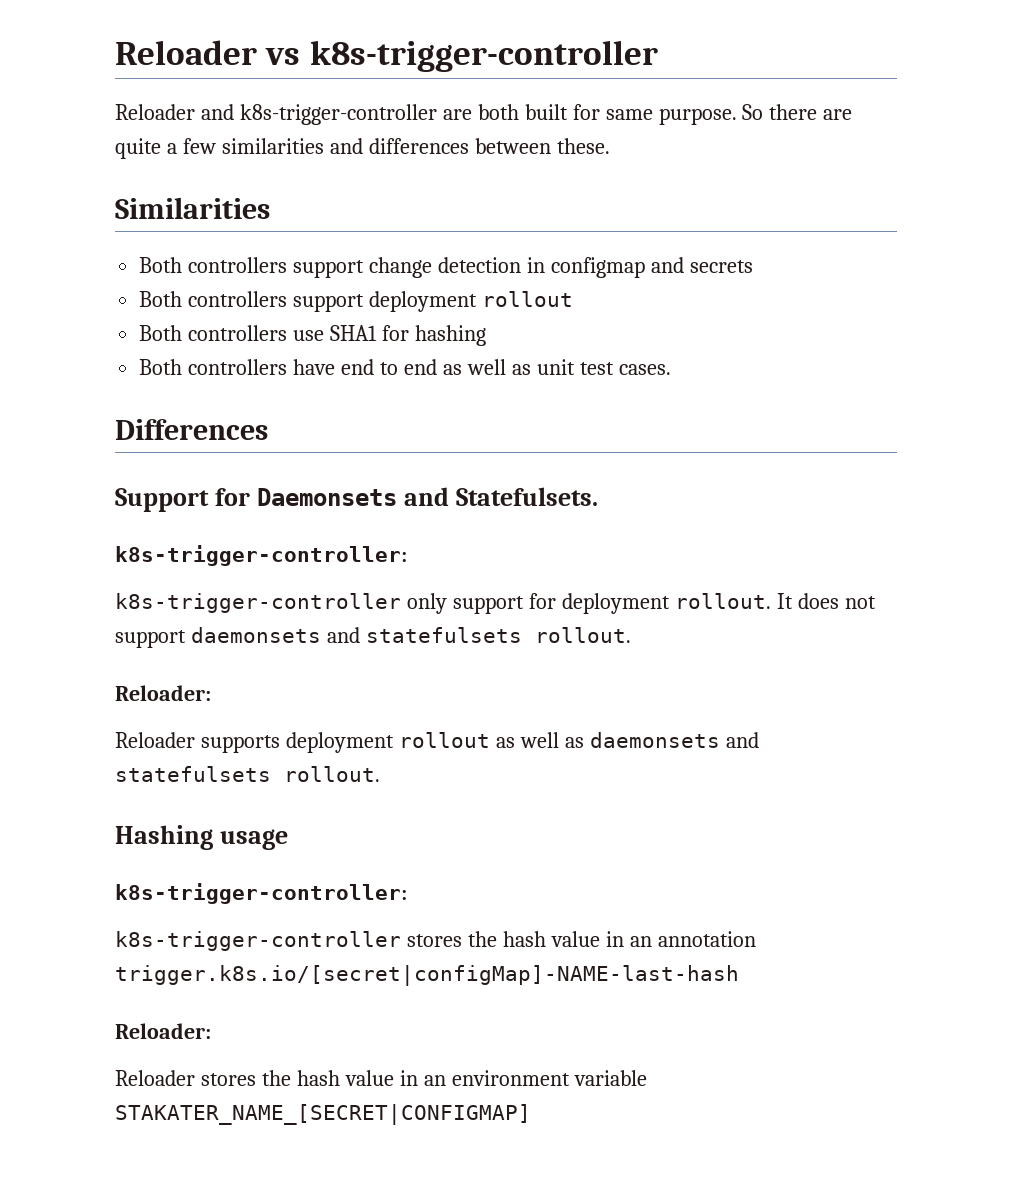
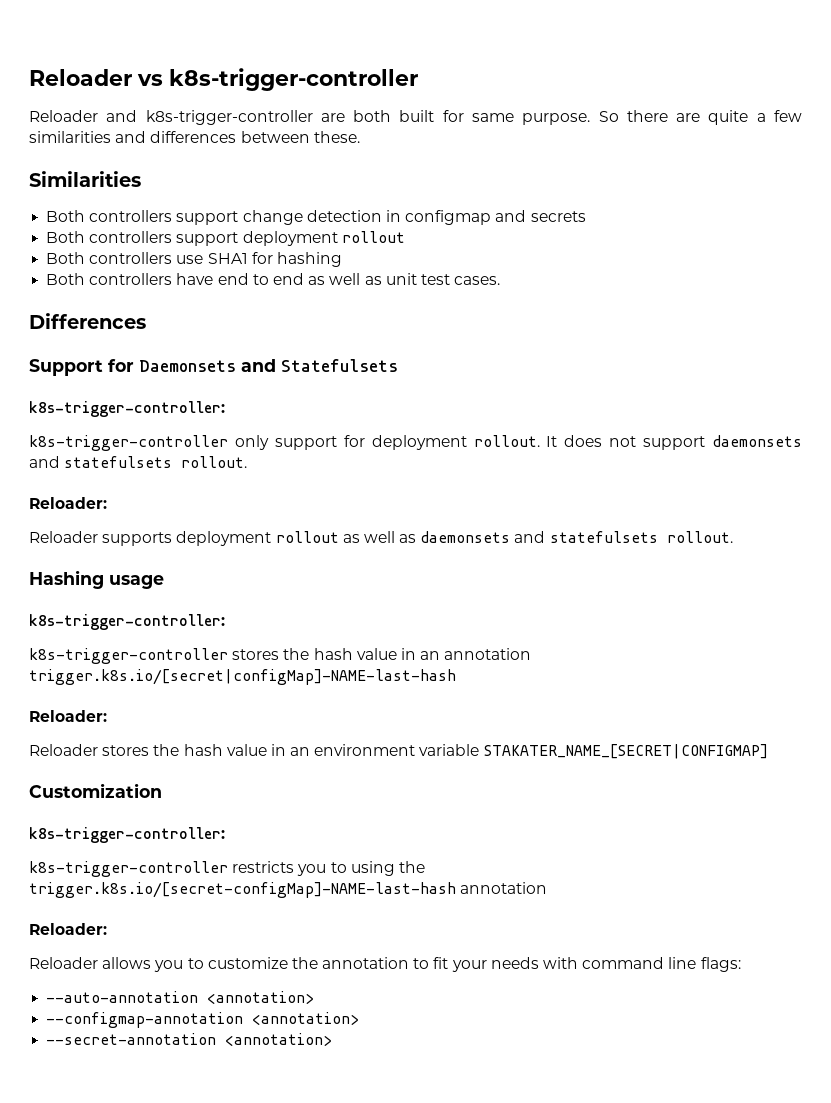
- Support for Daemonsets and Statefulsets.
+ Support for Daemonsets and Statefulsets
+ Customization
+ k8s-trigger-controller:
+ k8s-trigger-controller restricts you to using the trigger.k8s.io/[secret-configMap]-NAME-last-hash annotation
+ Reloader:
+ Reloader allows you to customize the annotation to fit your needs with command line flags:
+ --auto-annotation <annotation>
+ --configmap-annotation <annotation>
+ --secret-annotation <annotation>

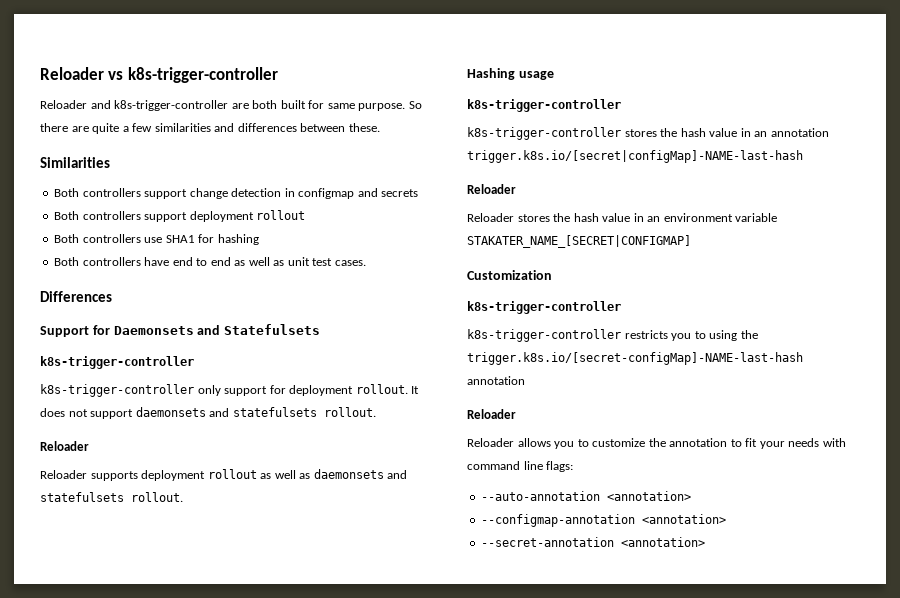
  Support for Daemonsets and Statefulsets
- k8s-trigger-controller:
+ k8s-trigger-controller
  It does not support daemonsets and statefulsets rollout.
- Reloader:
+ Reloader
  Hashing usage
- k8s-trigger-controller:
+ k8s-trigger-controller
  k8s-trigger-controller stores the hash value in an annotation trigger.k8s.io/[secret|configMap]-NAME-last-hash
- Reloader:
+ Reloader
  Customization
- k8s-trigger-controller:
+ k8s-trigger-controller
  k8s-trigger-controller restricts you to using the trigger.k8s.io/[secret-configMap]-NAME-last-hash annotation
- Reloader:
+ Reloader

